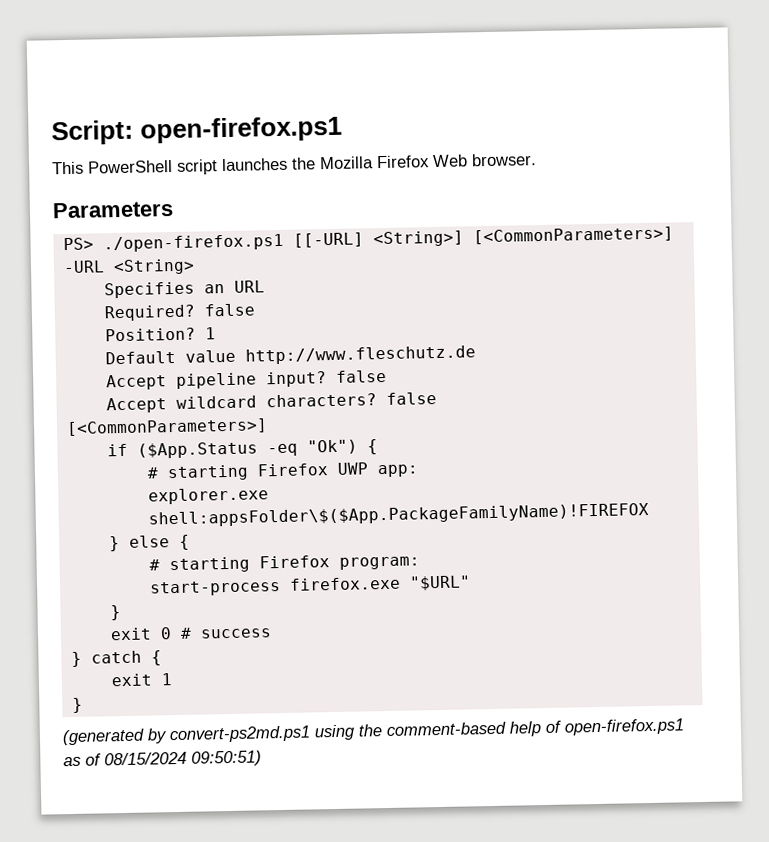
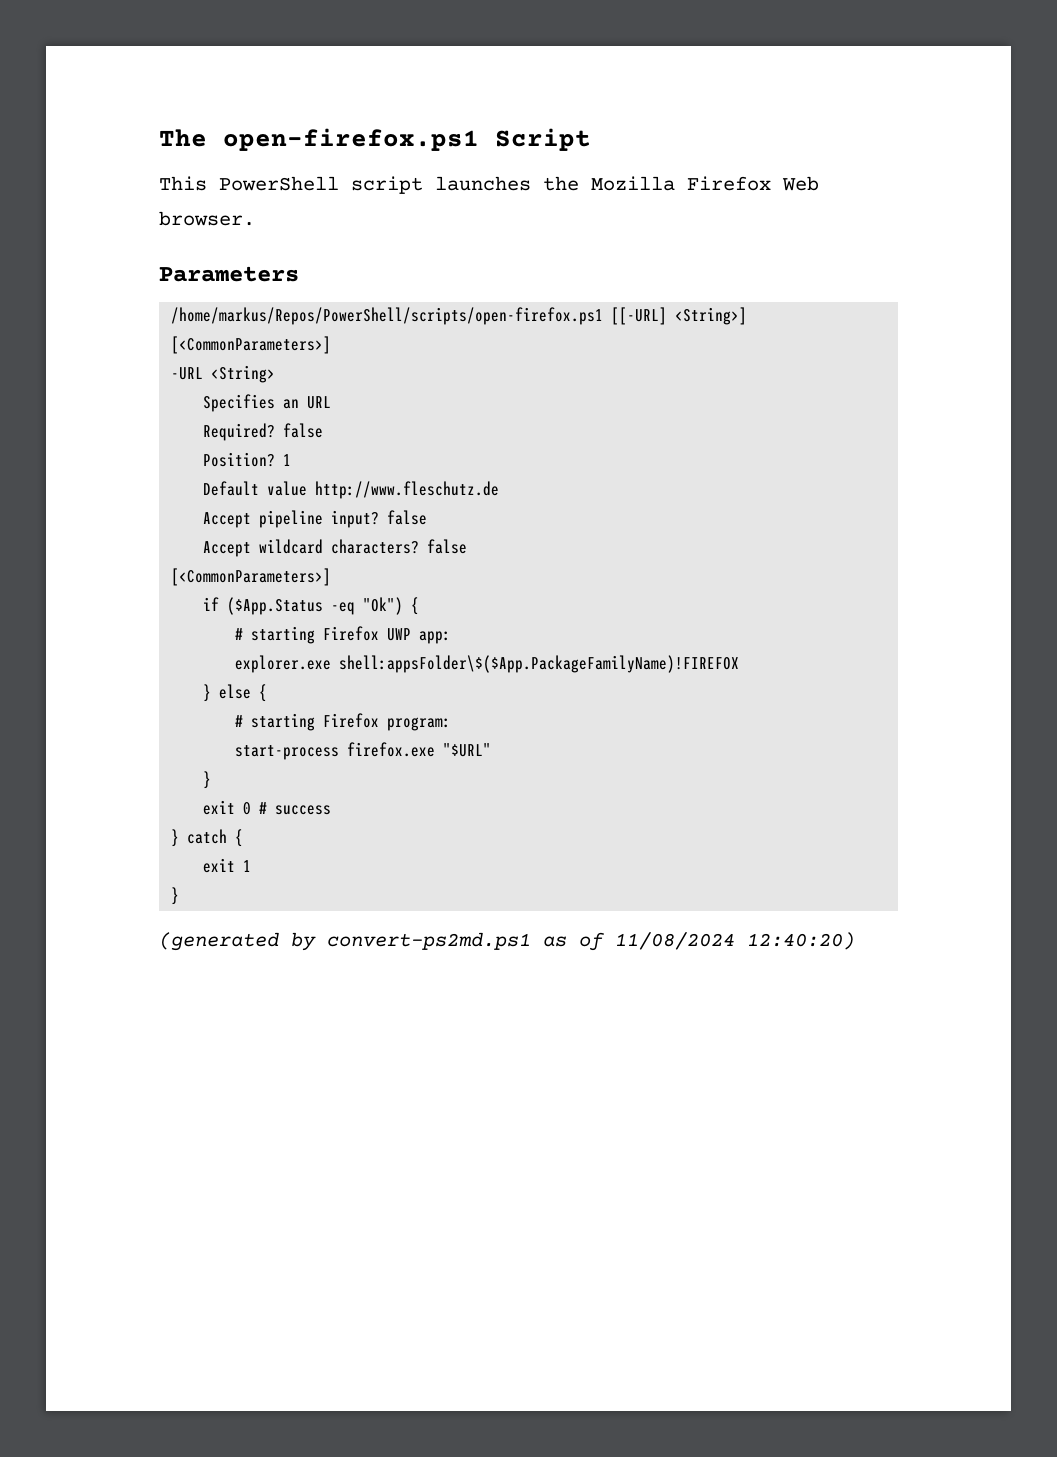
- Script: open-firefox.ps1
+ The open-firefox.ps1 Script
- PS> ./open-firefox.ps1 [[-URL] <String>] [<CommonParameters>]
+ /home/markus/Repos/PowerShell/scripts/open-firefox.ps1 [[-URL] <String>] [<CommonParameters>]
- (generated by convert-ps2md.ps1 using the comment-based help of open-firefox.ps1 as of 08/15/2024 09:50:51)
+ (generated by convert-ps2md.ps1 as of 11/08/2024 12:40:20)

